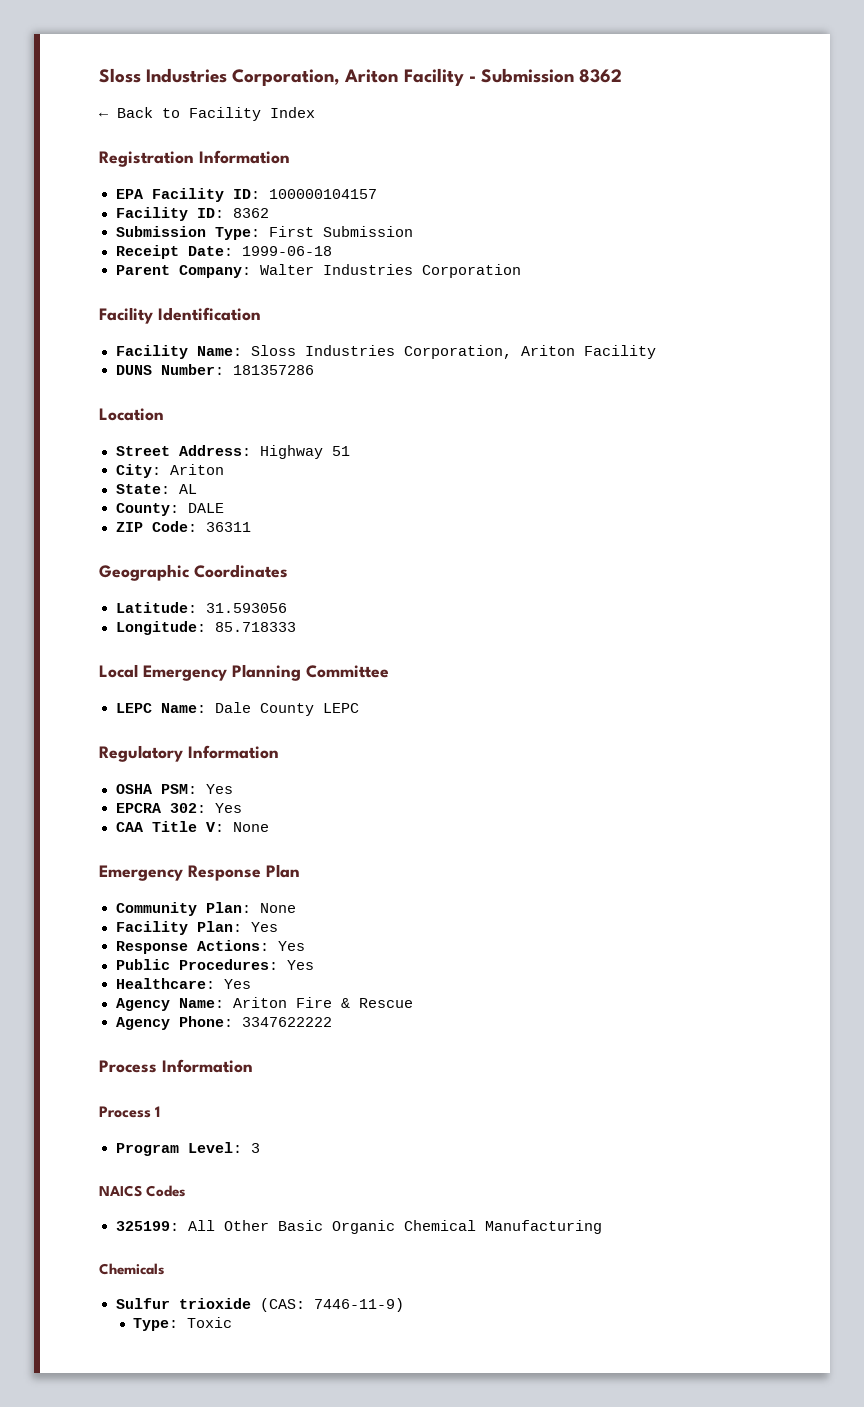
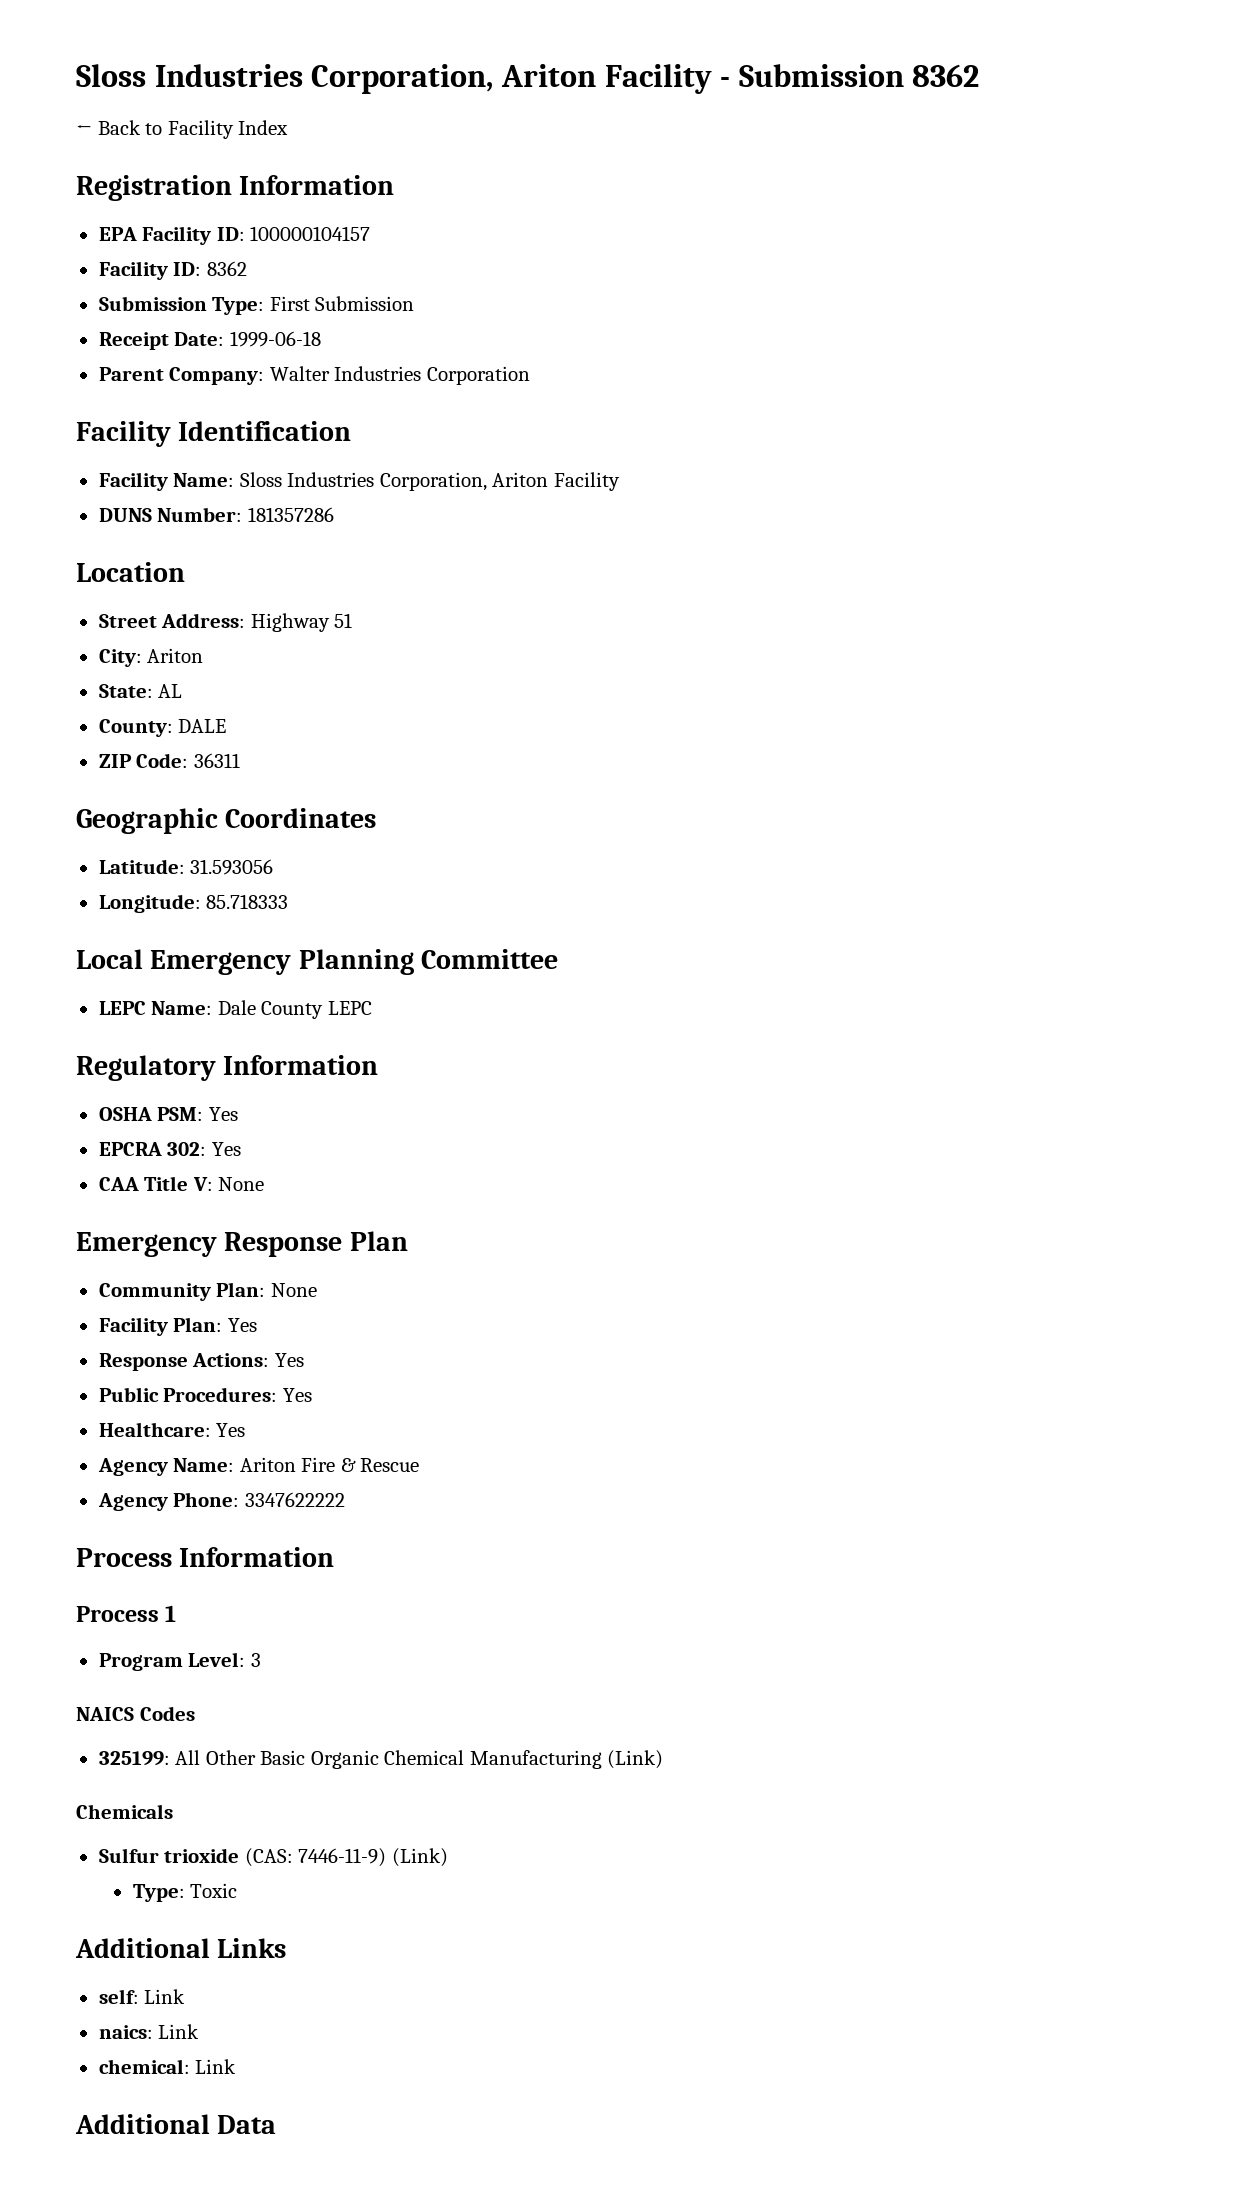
- 325199: All Other Basic Organic Chemical Manufacturing
+ 325199: All Other Basic Organic Chemical Manufacturing (Link)
- Sulfur trioxide (CAS: 7446-11-9)
+ Sulfur trioxide (CAS: 7446-11-9) (Link)
+ Additional Links
+ self: Link
+ naics: Link
+ chemical: Link
+ Additional Data

